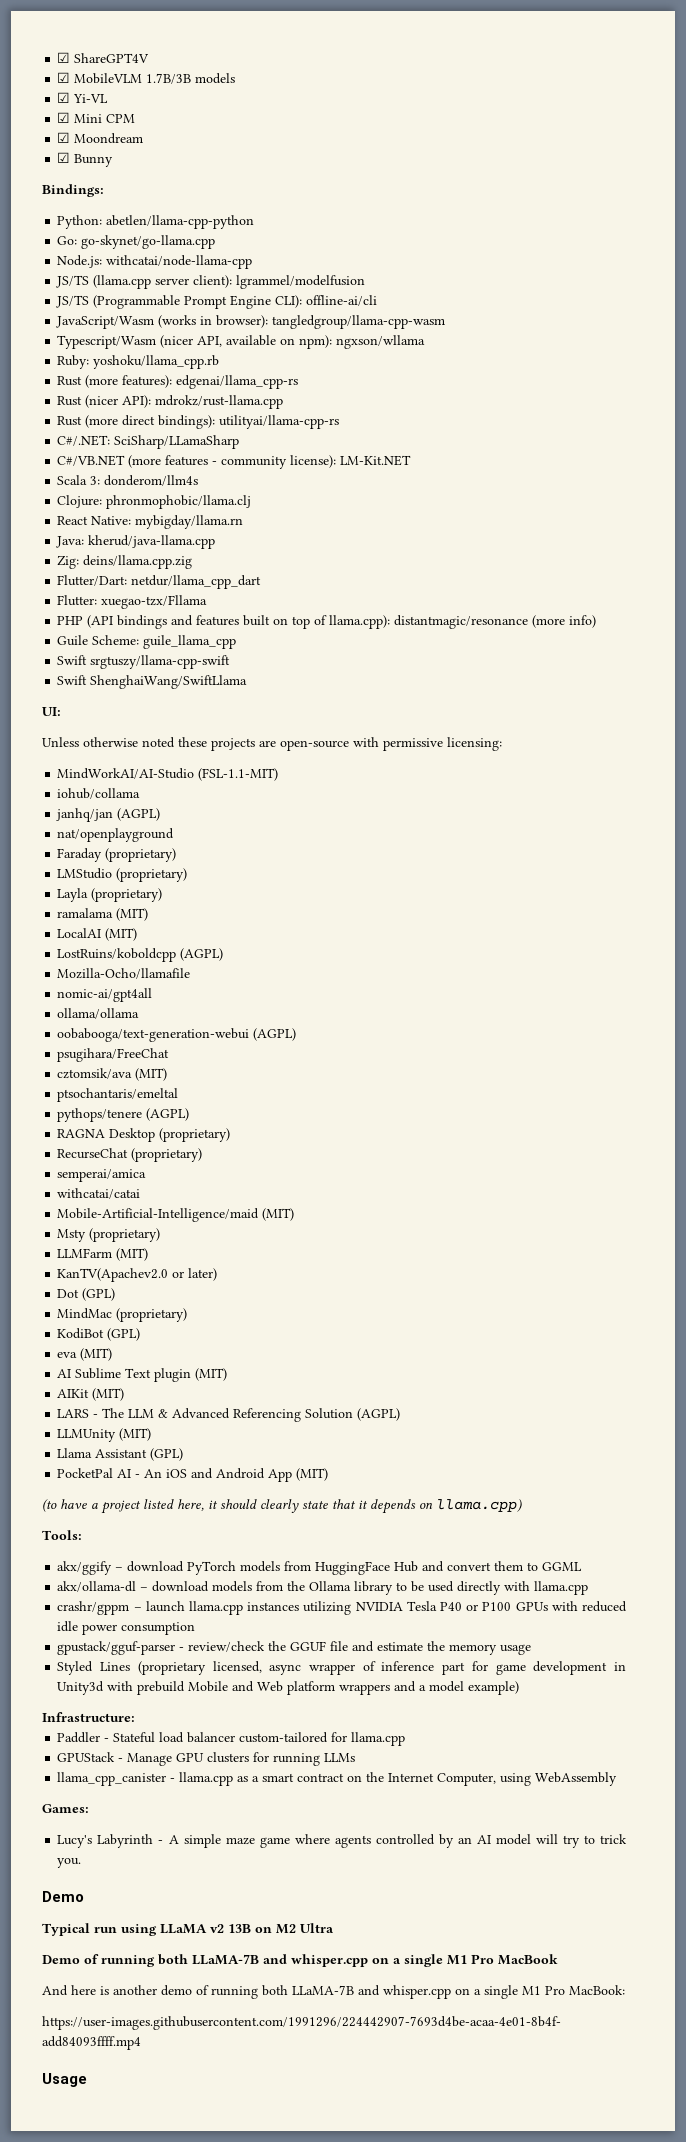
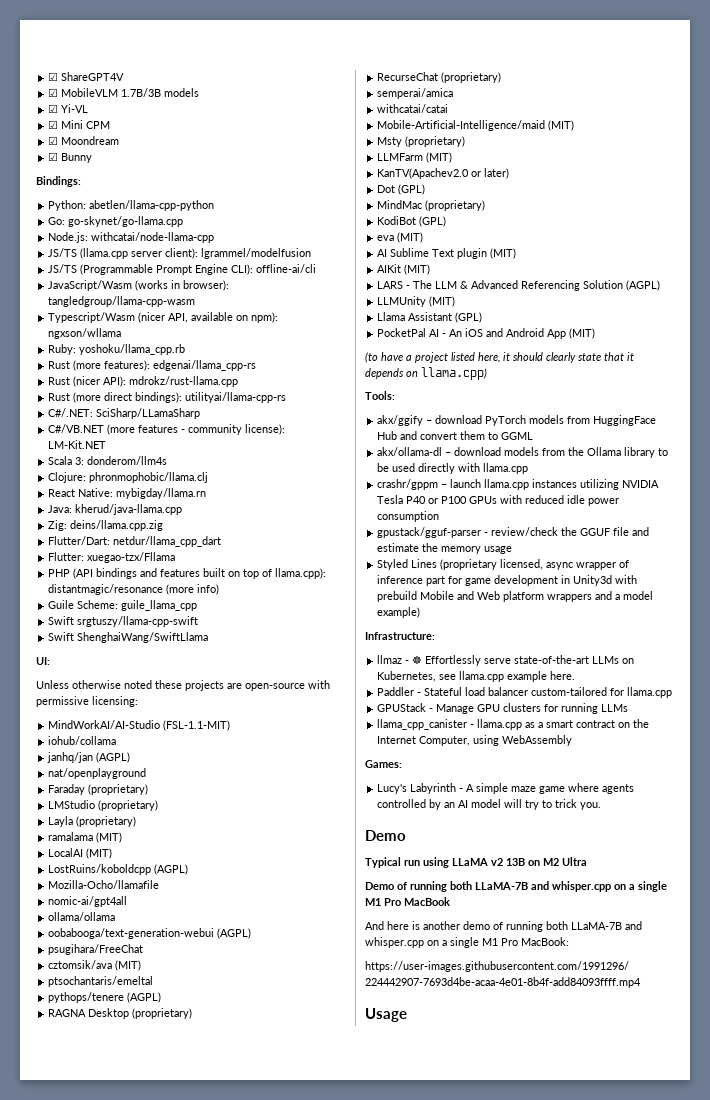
+ llmaz - ☸ Effortlessly serve state-of-the-art LLMs on Kubernetes, see llama.cpp example here.

